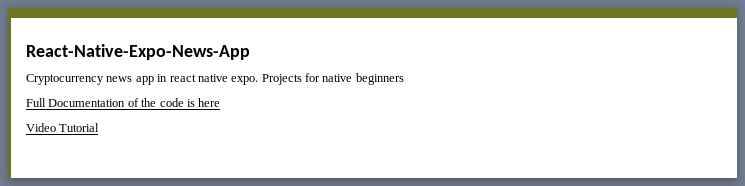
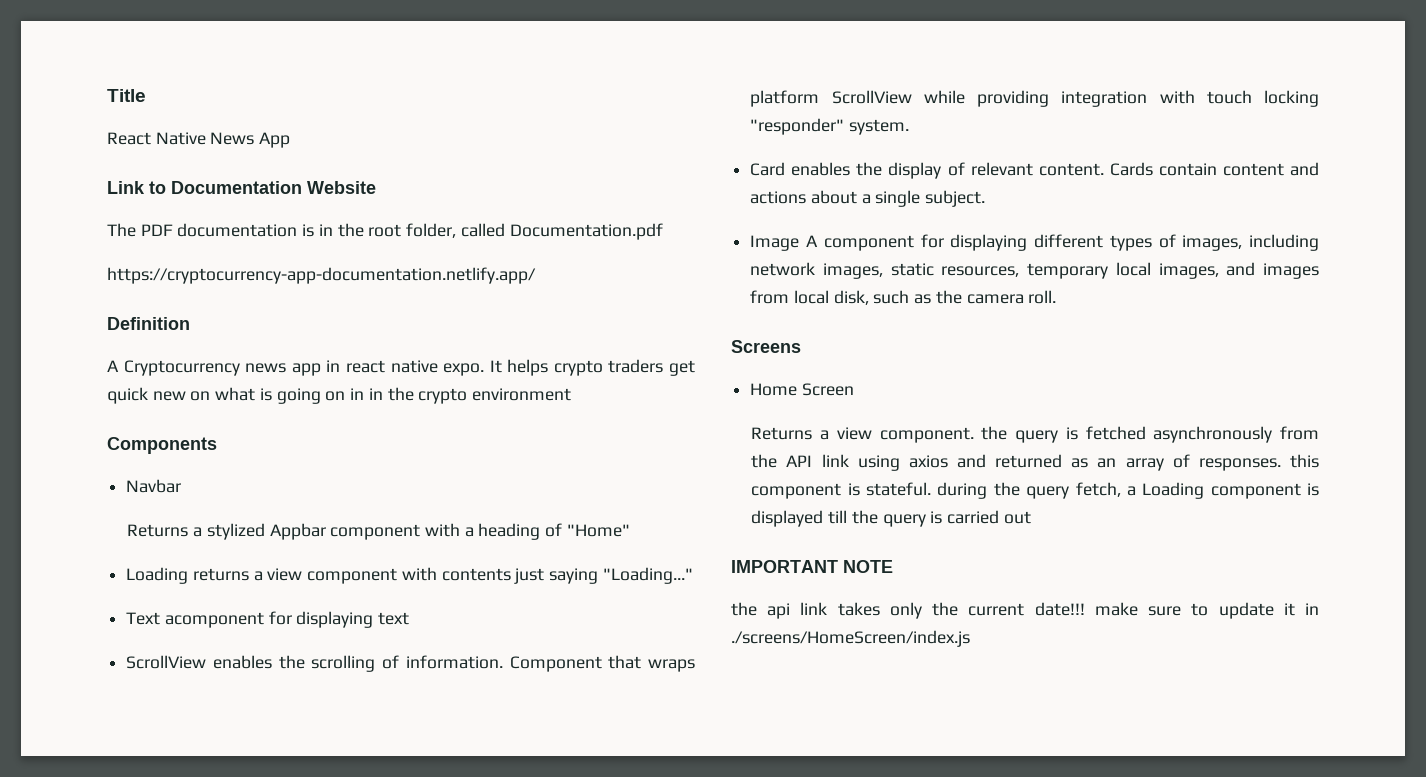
- React-Native-Expo-News-App
- Cryptocurrency news app in react native expo.
+ Title
+ React Native News App
+ Link to Documentation Website
+ The PDF documentation is in the root folder, called Documentation.pdf
+ https://cryptocurrency-app-documentation.netlify.app/
+ Definition
+ A Cryptocurrency news app in react native expo.
- Projects for native beginners
- Full Documentation of the code is here
- Video Tutorial
+ It helps crypto traders get quick new on what is going on in in the crypto environment
+ Components
+ Navbar
+ Returns a stylized Appbar component with a heading of "Home"
+ Loading returns a view component with contents just saying "Loading..."
+ Text acomponent for displaying text
+ ScrollView enables the scrolling of information. Component that wraps platform ScrollView while providing integration with touch locking "responder" system.
+ Card enables the display of relevant content. Cards contain content and actions about a single subject.
+ Image A component for displaying different types of images, including network images, static resources, temporary local images, and images from local disk, such as the camera roll.
+ Screens
+ Home Screen
+ Returns a view component. the query is fetched asynchronously from the API link using axios and returned as an array of responses. this component is stateful. during the query fetch, a Loading component is displayed till the query is carried out
+ IMPORTANT NOTE
+ the api link takes only the current date!!! make sure to update it in ./screens/HomeScreen/index.js

